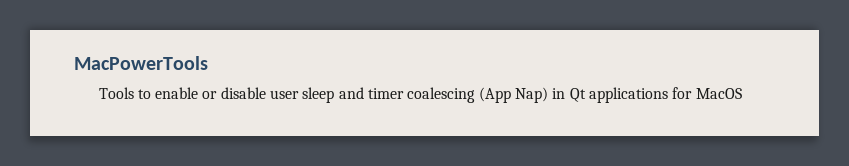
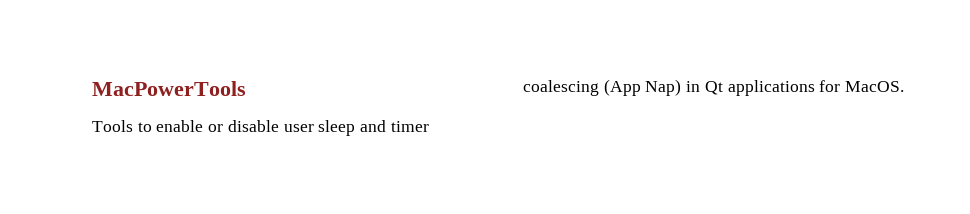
- Tools to enable or disable user sleep and timer coalescing (App Nap) in Qt applications for MacOS
+ Tools to enable or disable user sleep and timer coalescing (App Nap) in Qt applications for MacOS.

